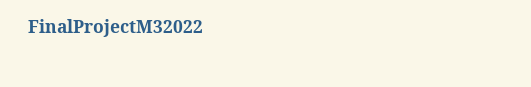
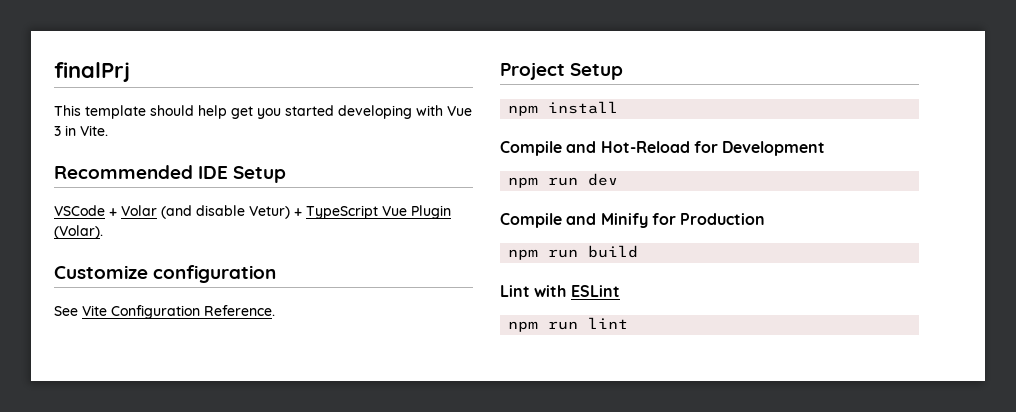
- FinalProjectM32022
+ finalPrj
+ This template should help get you started developing with Vue 3 in Vite.
+ Recommended IDE Setup
+ VSCode + Volar (and disable Vetur) + TypeScript Vue Plugin (Volar).
+ Customize configuration
+ See Vite Configuration Reference.
+ Project Setup
+ npm install
+ Compile and Hot-Reload for Development
+ npm run dev
+ Compile and Minify for Production
+ npm run build
+ Lint with ESLint
+ npm run lint

